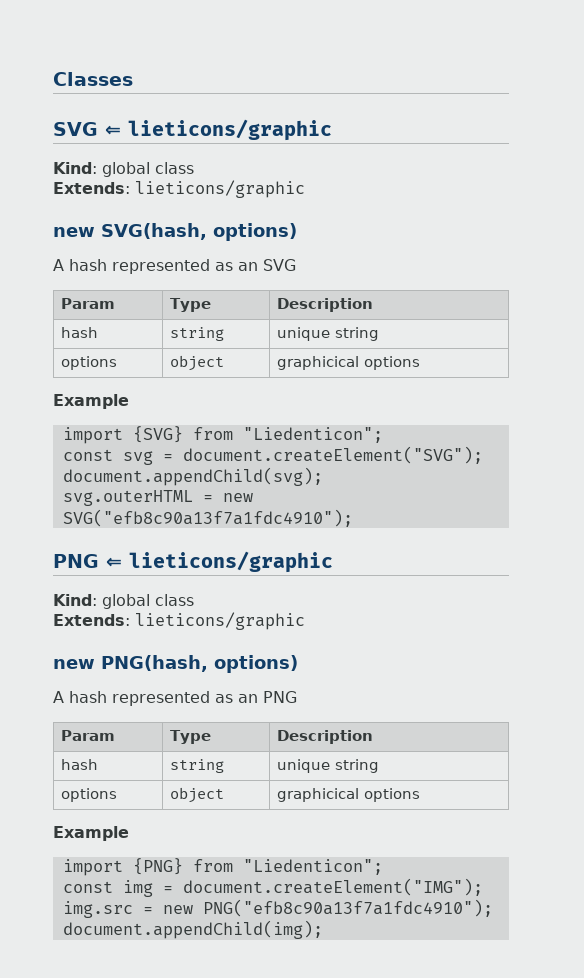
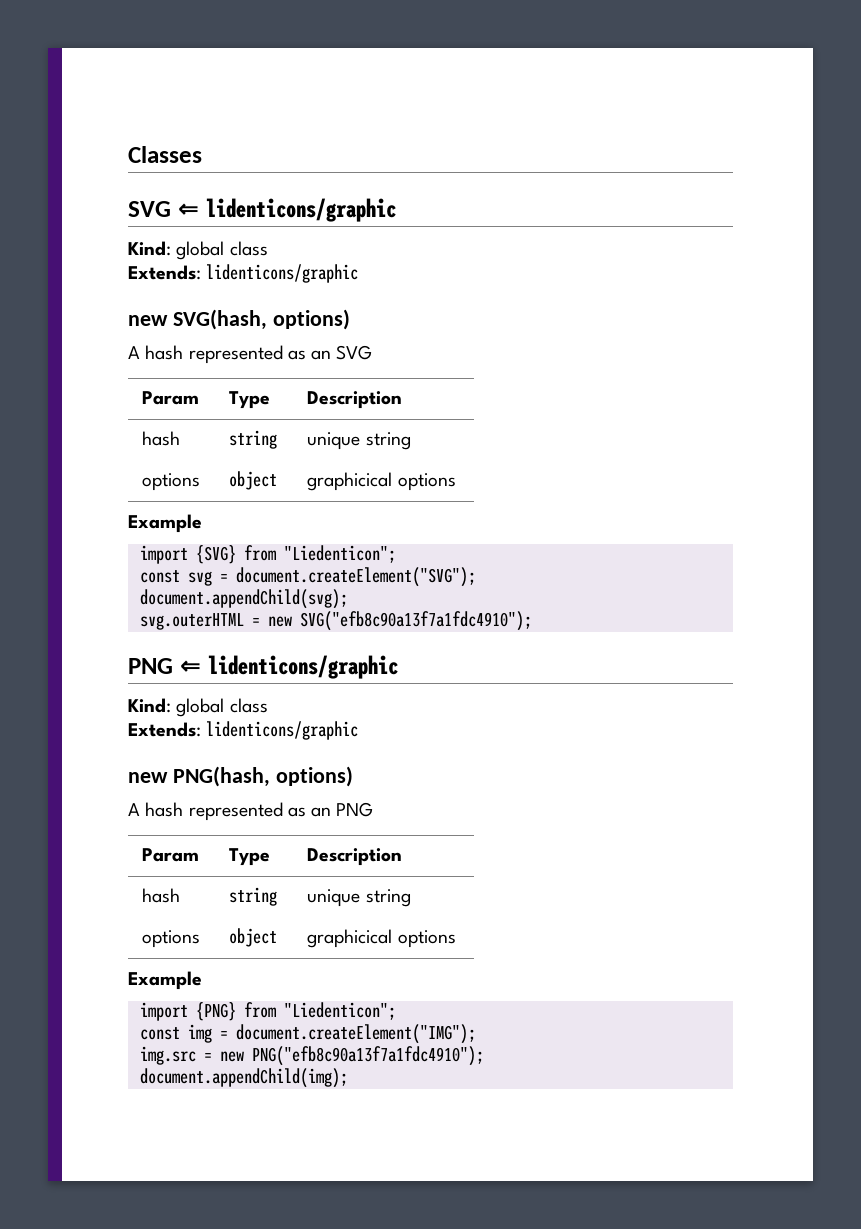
- SVG ⇐ lieticons/graphic
+ SVG ⇐ lidenticons/graphic
  Kind: global class
- Extends: lieticons/graphic
+ Extends: lidenticons/graphic
- PNG ⇐ lieticons/graphic
+ PNG ⇐ lidenticons/graphic
  Kind: global class
- Extends: lieticons/graphic
+ Extends: lidenticons/graphic

